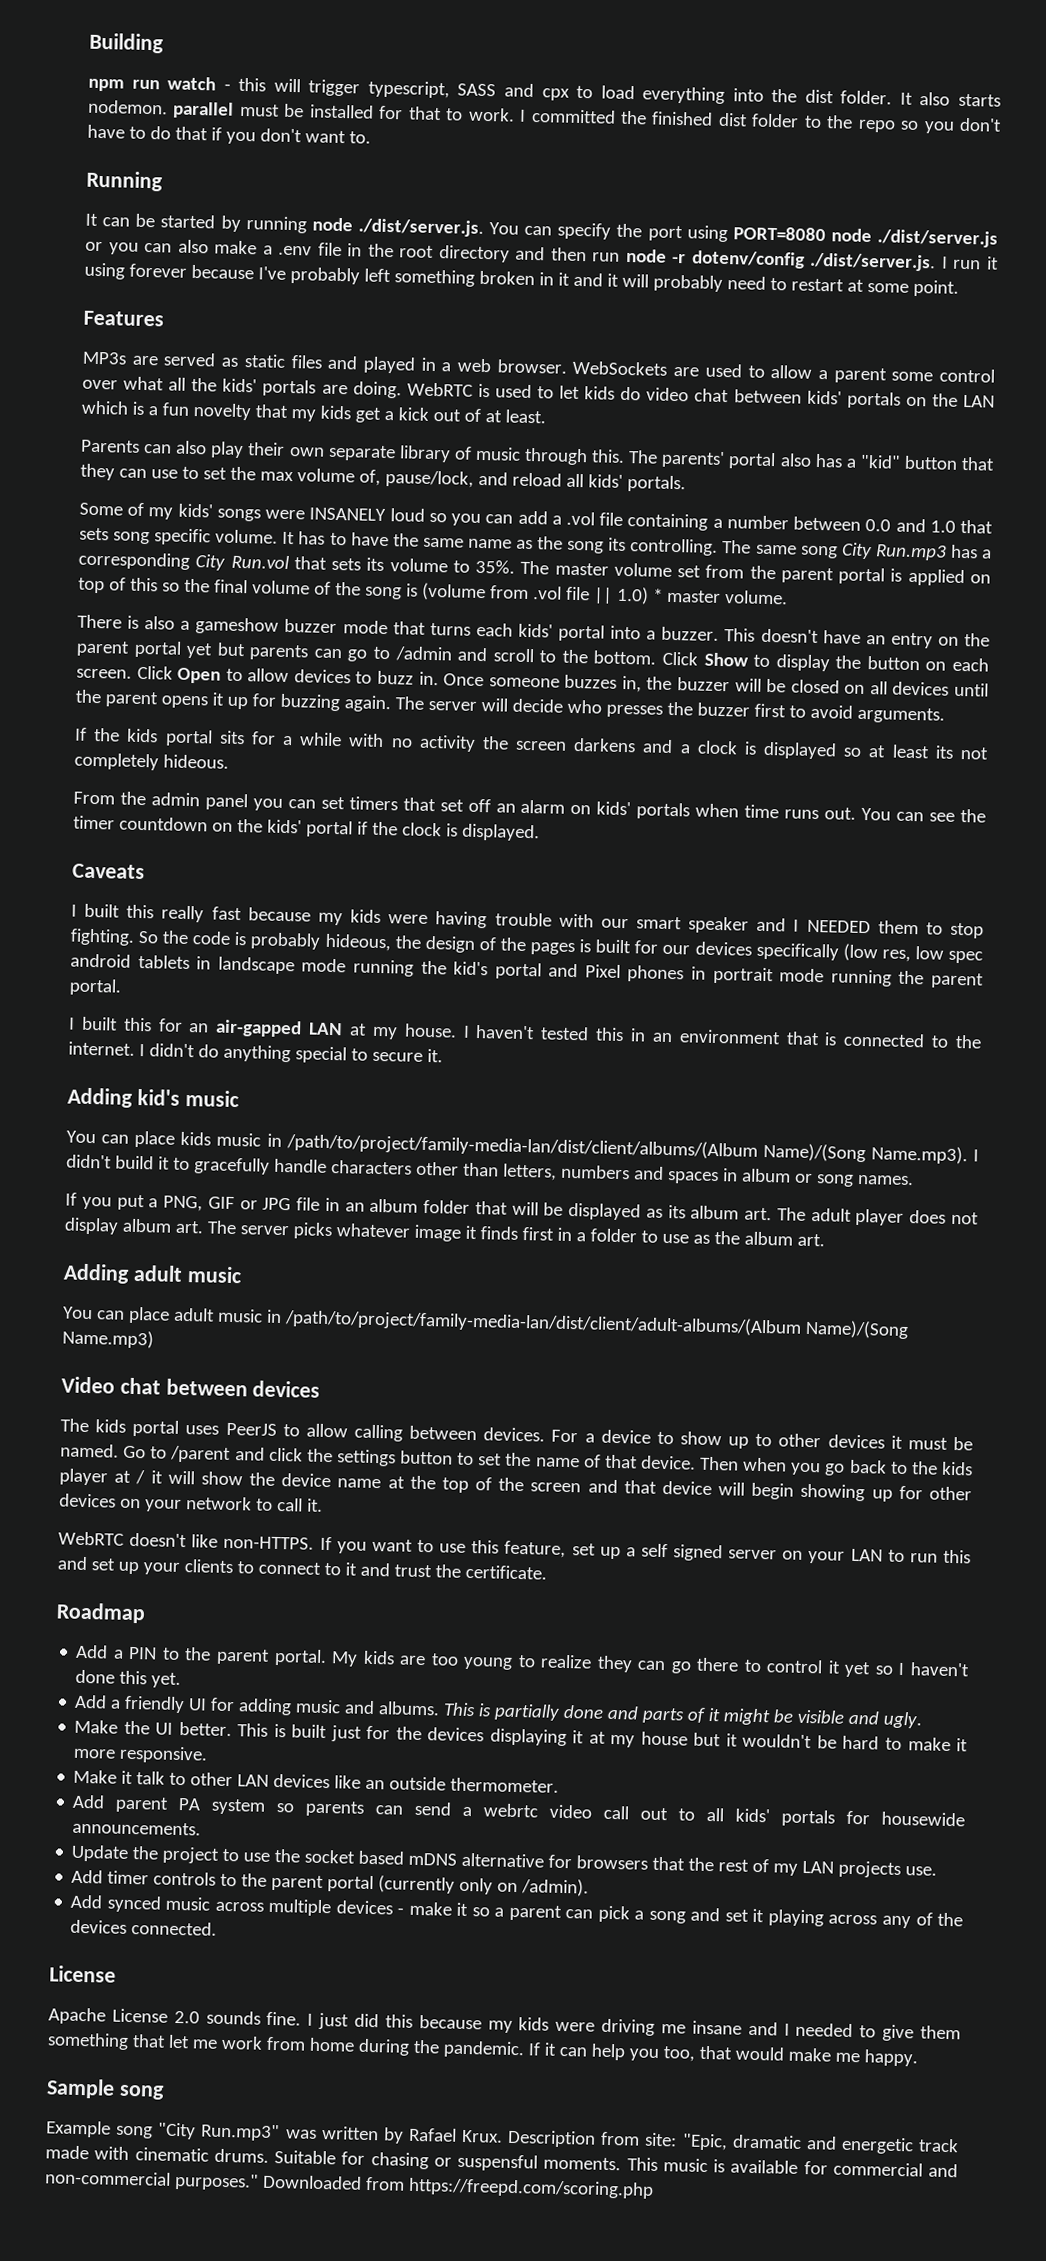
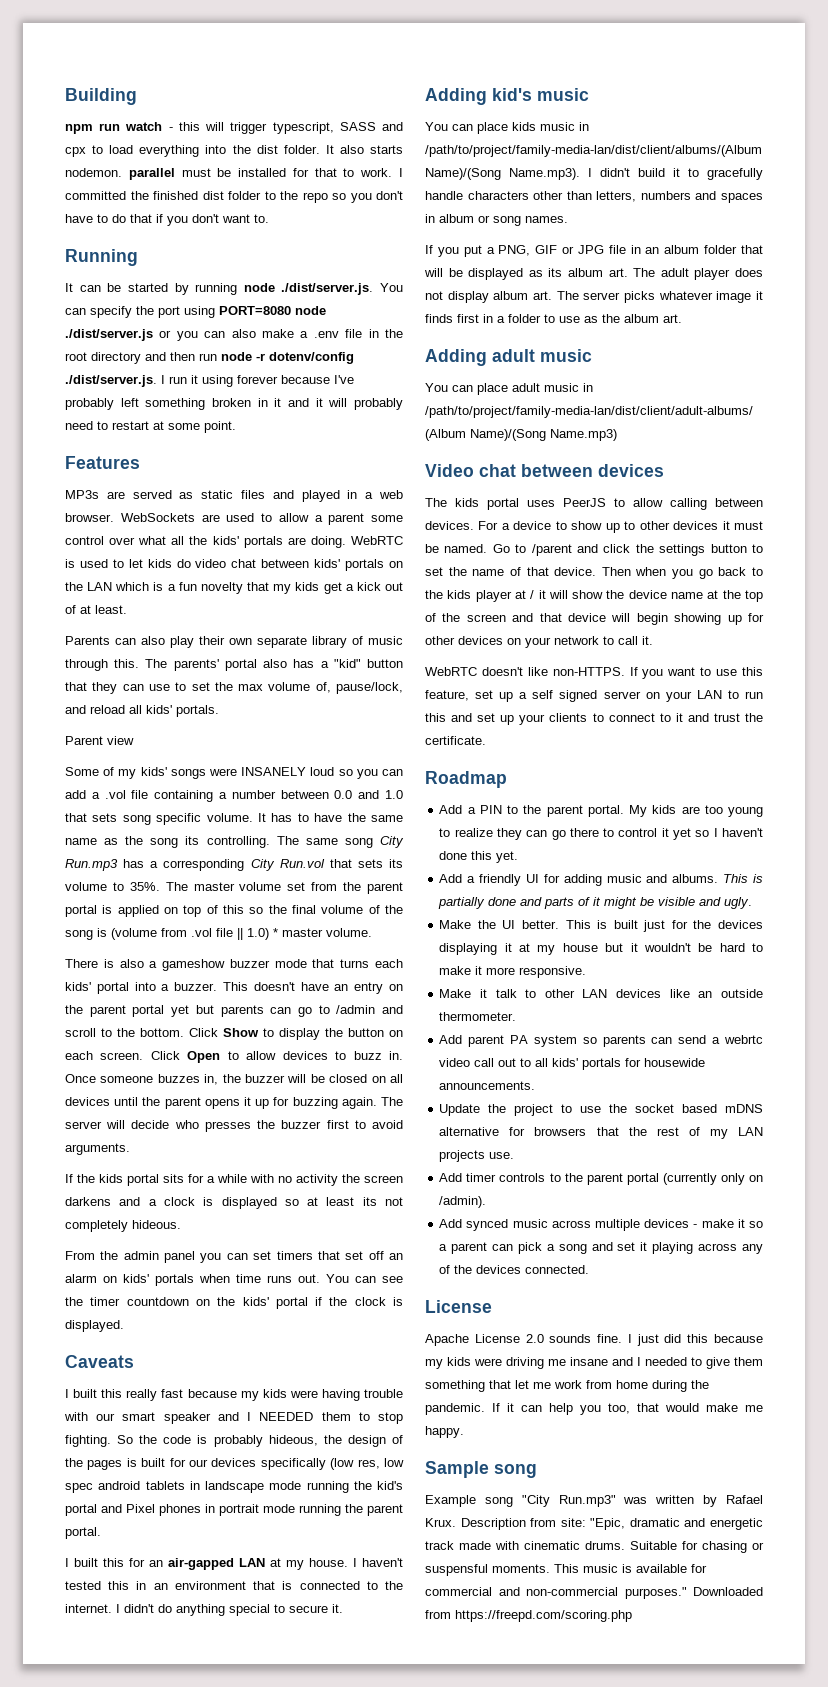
+ Parent view

